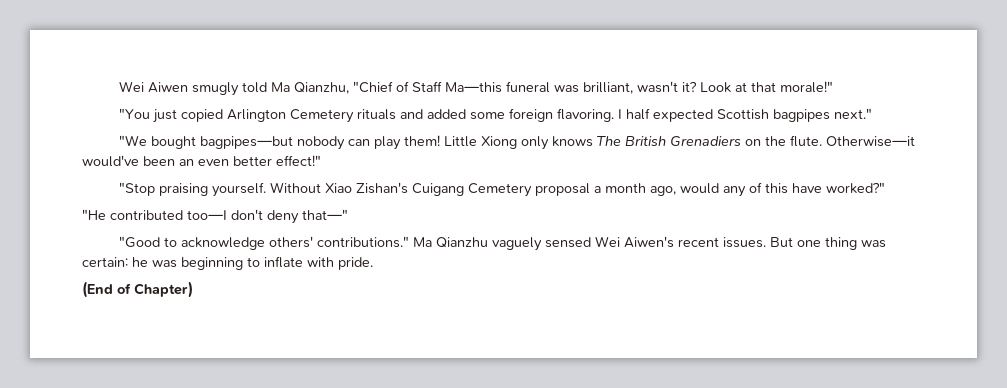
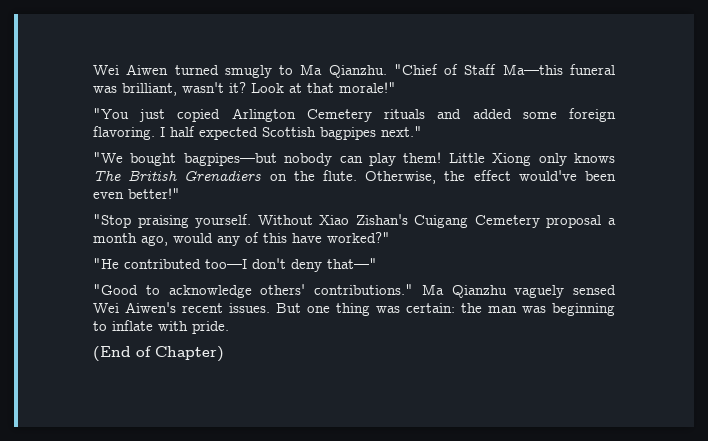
- Wei Aiwen smugly told Ma Qianzhu, "Chief of Staff Ma—this funeral was brilliant, wasn't it?
+ Wei Aiwen turned smugly to Ma Qianzhu. "Chief of Staff Ma—this funeral was brilliant, wasn't it?
- Otherwise—it would've been an even better effect!"
+ Otherwise, the effect would've been even better!"
- But one thing was certain: he was beginning to inflate with pride.
+ But one thing was certain: the man was beginning to inflate with pride.

